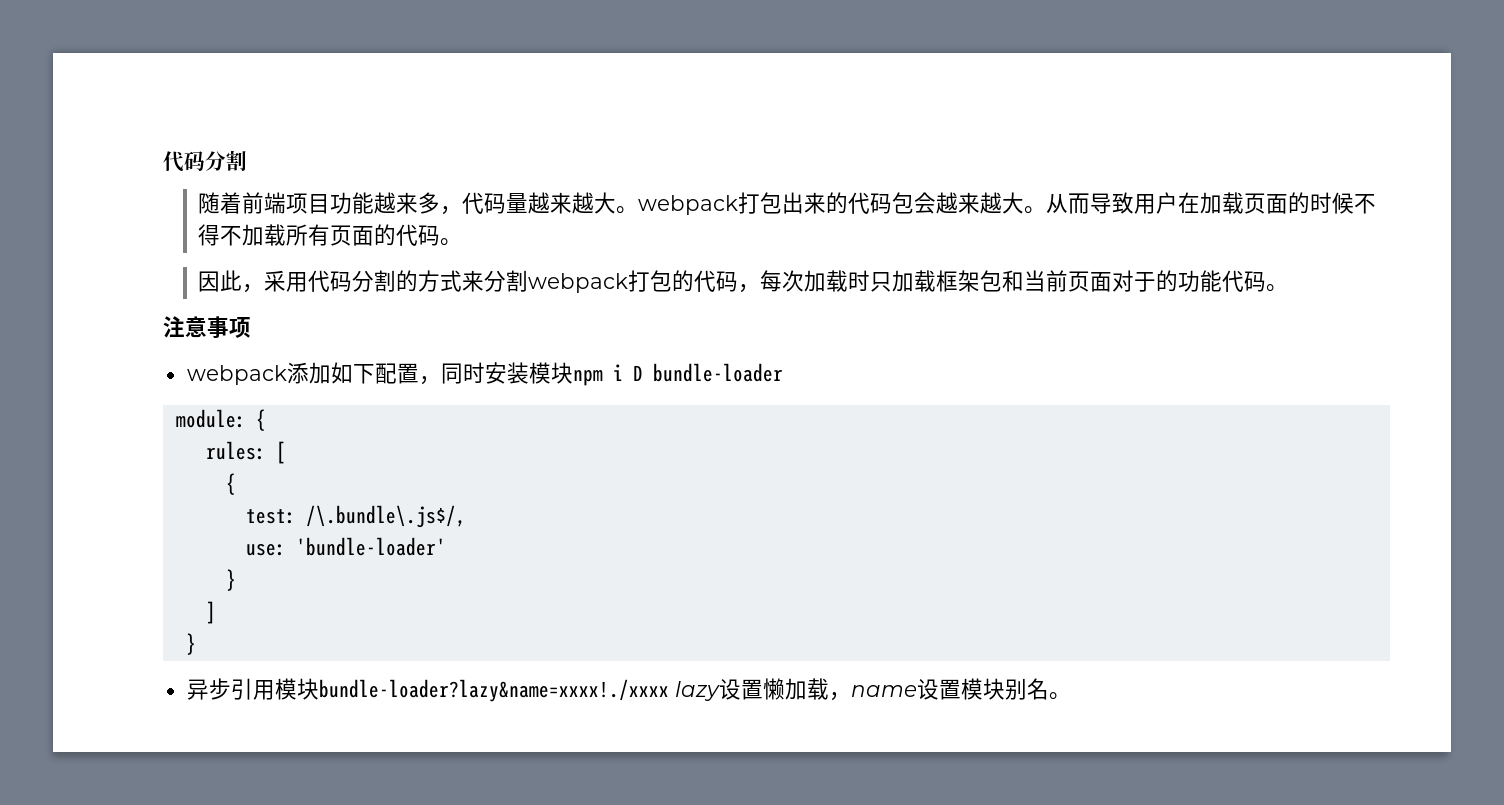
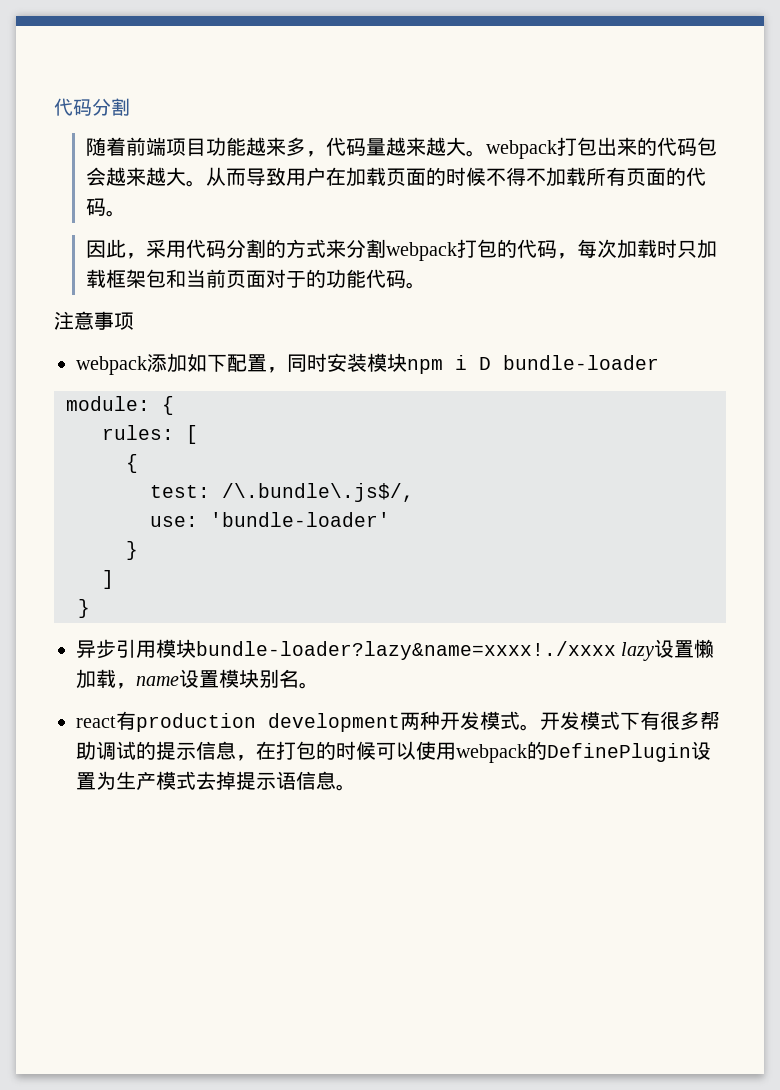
+ react有production development两种开发模式。开发模式下有很多帮助调试的提示信息，在打包的时候可以使用webpack的DefinePlugin设置为生产模式去掉提示语信息。

